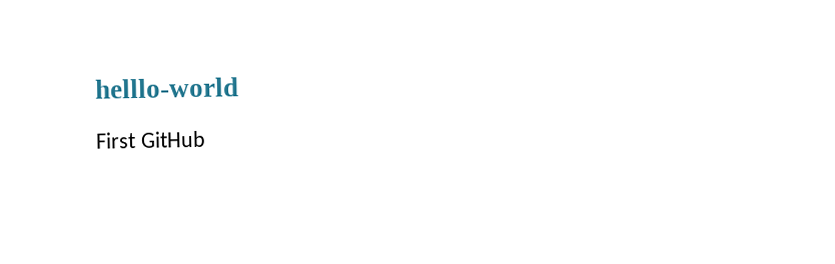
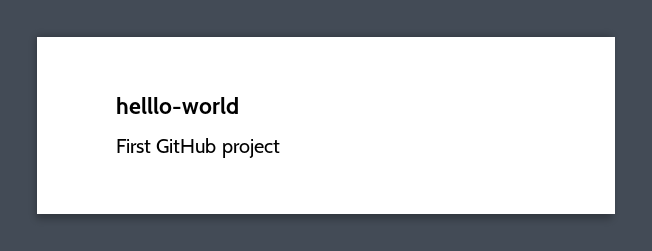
- First GitHub
+ First GitHub project

